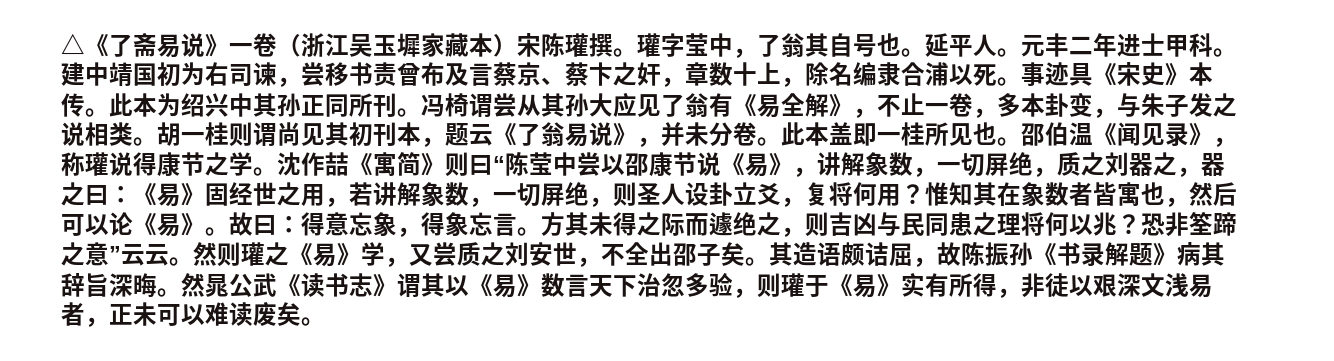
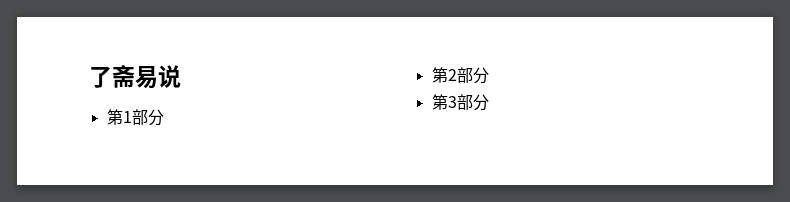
- △《了斋易说》一卷（浙江吴玉墀家藏本）宋陈瓘撰。瓘字莹中，了翁其自号也。延平人。元丰二年进士甲科。建中靖国初为右司谏，尝移书责曾布及言蔡京、蔡卞之奸，章数十上，除名编隶合浦以死。事迹具《宋史》本传。此本为绍兴中其孙正同所刊。冯椅谓尝从其孙大应见了翁有《易全解》，不止一卷，多本卦变，与朱子发之说相类。胡一桂则谓尚见其初刊本，题云《了翁易说》，并未分卷。此本盖即一桂所见也。邵伯温《闻见录》，称瓘说得康节之学。沈作喆《寓简》则曰“陈莹中尝以邵康节说《易》，讲解象数，一切屏绝，质之刘器之，器之曰：《易》固经世之用，若讲解象数，一切屏绝，则圣人设卦立爻，复将何用？惟知其在象数者皆寓也，然后可以论《易》。故曰：得意忘象，得象忘言。方其未得之际而遽绝之，则吉凶与民同患之理将何以兆？恐非筌蹄之意”云云。然则瓘之《易》学，又尝质之刘安世，不全出邵子矣。其造语颇诘屈，故陈振孙《书录解题》病其辞旨深晦。然晁公武《读书志》谓其以《易》数言天下治忽多验，则瓘于《易》实有所得，非徒以艰深文浅易者，正未可以难读废矣。
+ 了斋易说
+ 第1部分
+ 第2部分
+ 第3部分

